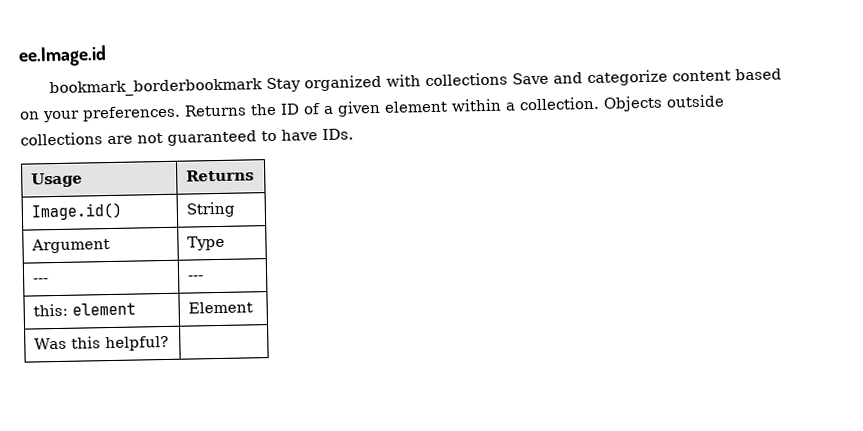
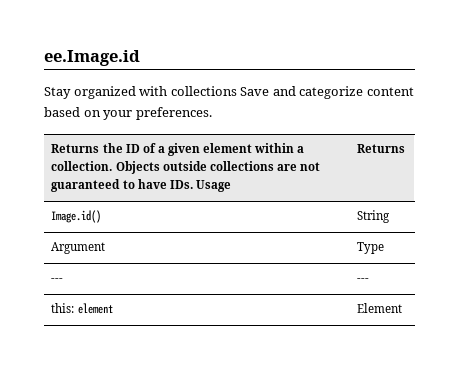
- bookmark_borderbookmark Stay organized with collections Save and categorize content based on your preferences. Returns the ID of a given element within a collection. Objects outside collections are not guaranteed to have IDs.
- Usage | Returns
+ Stay organized with collections Save and categorize content based on your preferences.
+ Returns the ID of a given element within a collection. Objects outside collections are not guaranteed to have IDs. Usage | Returns
- Was this helpful? |

